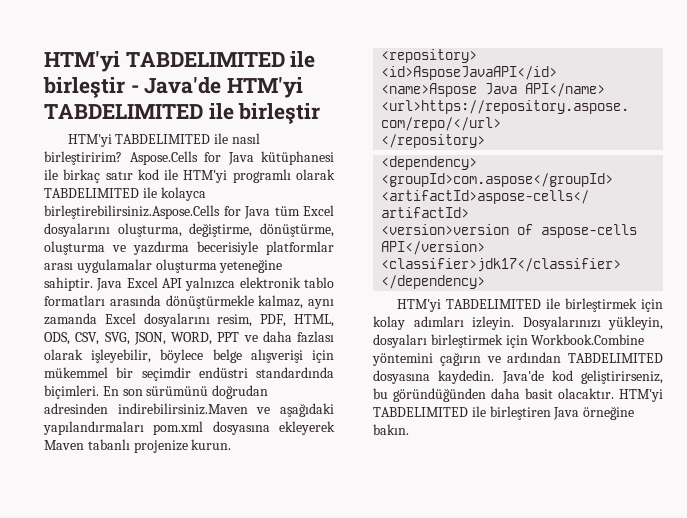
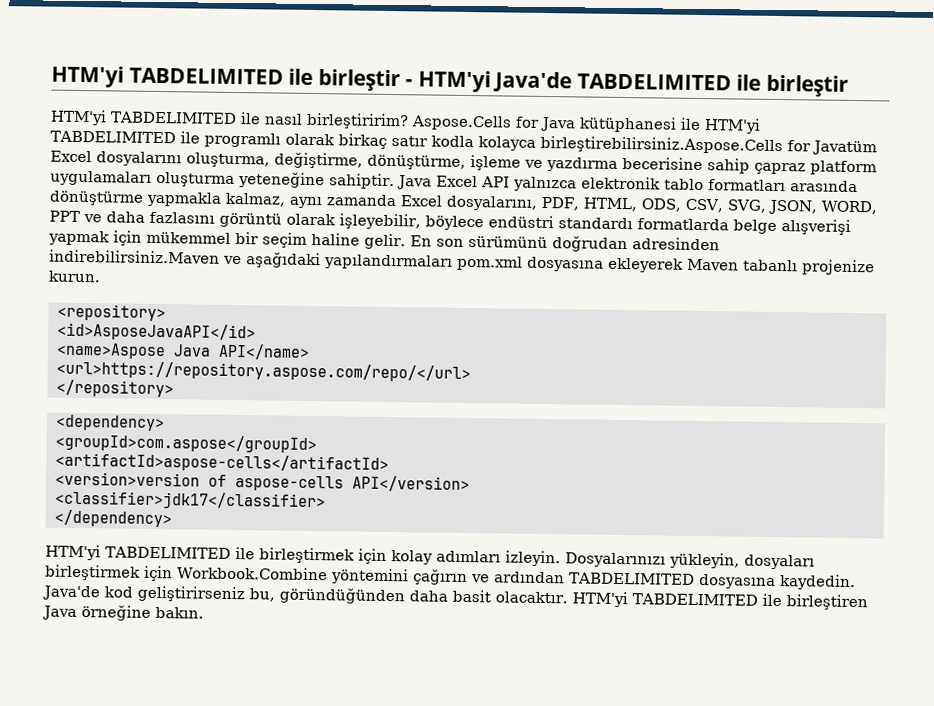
- HTM'yi TABDELIMITED ile birleştir - Java'de HTM'yi TABDELIMITED ile birleştir
+ HTM'yi TABDELIMITED ile birleştir - HTM'yi Java'de TABDELIMITED ile birleştir
- Aspose.Cells for Java kütüphanesi ile birkaç satır kod ile HTM'yi programlı olarak TABDELIMITED ile kolayca birleştirebilirsiniz.Aspose.Cells for Java tüm Excel dosyalarını oluşturma, değiştirme, dönüştürme, oluşturma ve yazdırma becerisiyle platformlar arası uygulamalar oluşturma yeteneğine sahiptir.
+ Aspose.Cells for Java kütüphanesi ile HTM'yi TABDELIMITED ile programlı olarak birkaç satır kodla kolayca birleştirebilirsiniz.Aspose.Cells for Javatüm Excel dosyalarını oluşturma, değiştirme, dönüştürme, işleme ve yazdırma becerisine sahip çapraz platform uygulamaları oluşturma yeteneğine sahiptir.
- Java Excel API yalnızca elektronik tablo formatları arasında dönüştürmekle kalmaz, aynı zamanda Excel dosyalarını resim, PDF, HTML, ODS, CSV, SVG, JSON, WORD, PPT ve daha fazlası olarak işleyebilir, böylece belge alışverişi için mükemmel bir seçimdir endüstri standardında biçimleri.
+ Java Excel API yalnızca elektronik tablo formatları arasında dönüştürme yapmakla kalmaz, aynı zamanda Excel dosyalarını, PDF, HTML, ODS, CSV, SVG, JSON, WORD, PPT ve daha fazlasını görüntü olarak işleyebilir, böylece endüstri standardı formatlarda belge alışverişi yapmak için mükemmel bir seçim haline gelir.
- Java'de kod geliştirirseniz, bu göründüğünden daha basit olacaktır.
+ Java'de kod geliştirirseniz bu, göründüğünden daha basit olacaktır.

